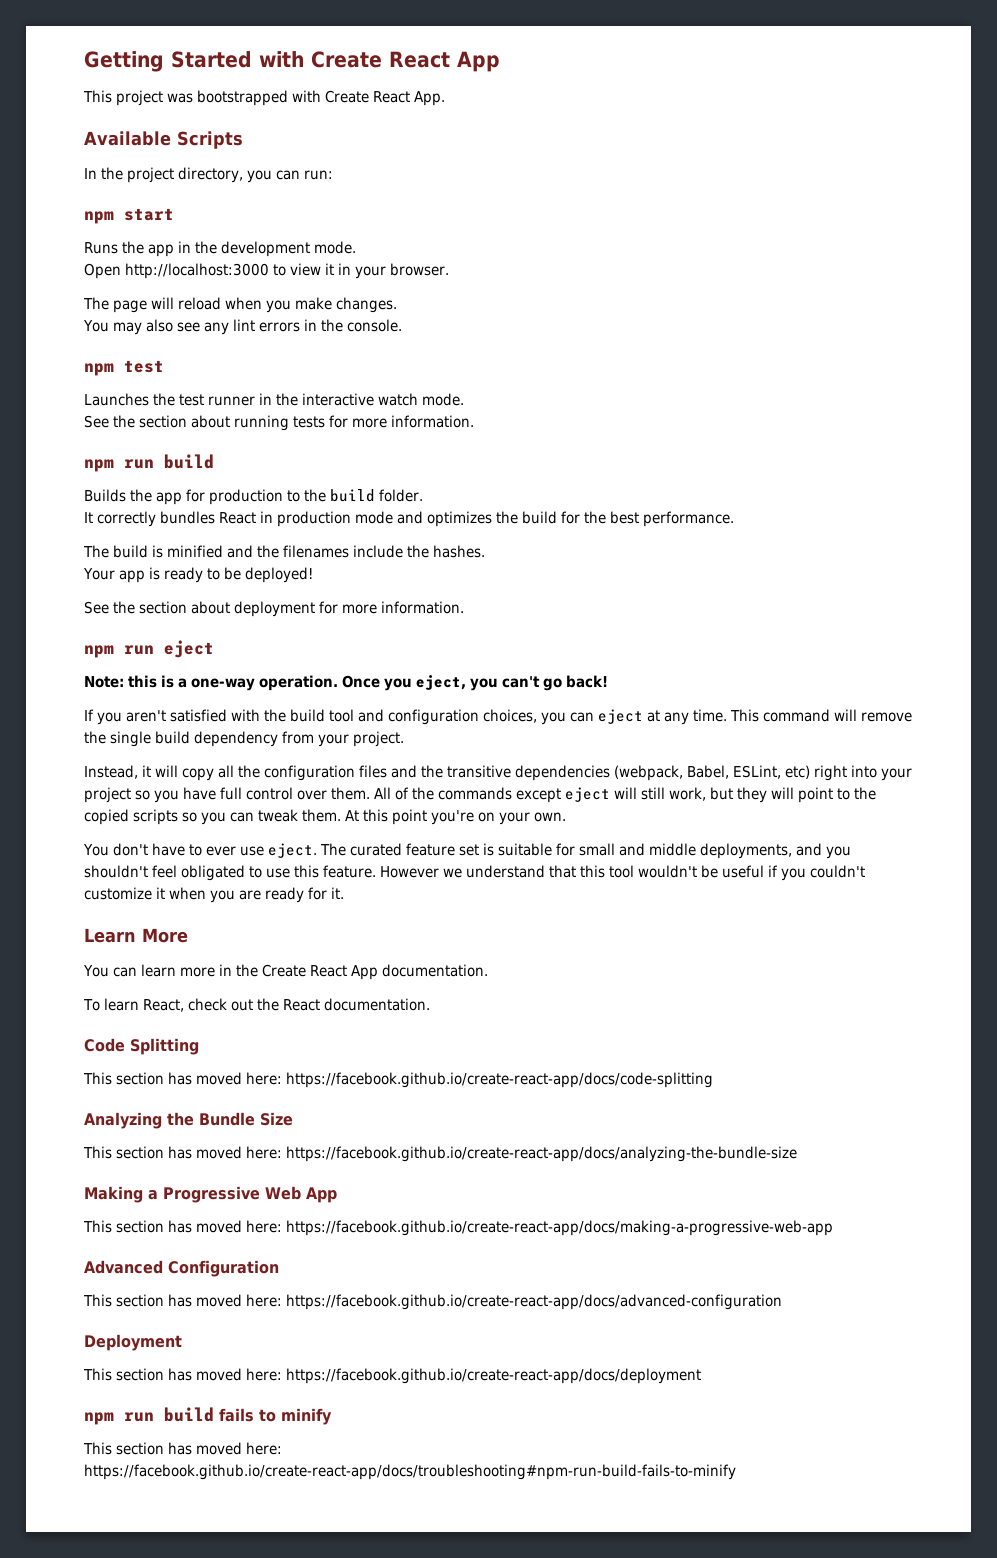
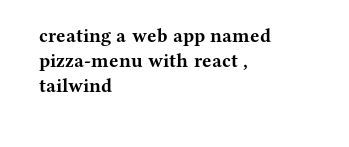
- Getting Started with Create React App
- This project was bootstrapped with Create React App.
- Available Scripts
- In the project directory, you can run:
- npm start
- Runs the app in the development mode.
- Open http://localhost:3000 to view it in your browser.
- The page will reload when you make changes.
- You may also see any lint errors in the console.
- npm test
- Launches the test runner in the interactive watch mode.
- See the section about running tests for more information.
- npm run build
- Builds the app for production to the build folder.
- It correctly bundles React in production mode and optimizes the build for the best performance.
- The build is minified and the filenames include the hashes.
- Your app is ready to be deployed!
- See the section about deployment for more information.
- npm run eject
- Note: this is a one-way operation. Once you eject, you can't go back!
- If you aren't satisfied with the build tool and configuration choices, you can eject at any time. This command will remove the single build dependency from your project.
- Instead, it will copy all the configuration files and the transitive dependencies (webpack, Babel, ESLint, etc) right into your project so you have full control over them. All of the commands except eject will still work, but they will point to the copied scripts so you can tweak them. At this point you're on your own.
- You don't have to ever use eject. The curated feature set is suitable for small and middle deployments, and you shouldn't feel obligated to use this feature. However we understand that this tool wouldn't be useful if you couldn't customize it when you are ready for it.
- Learn More
- You can learn more in the Create React App documentation.
- To learn React, check out the React documentation.
- Code Splitting
- This section has moved here: https://facebook.github.io/create-react-app/docs/code-splitting
- Analyzing the Bundle Size
- This section has moved here: https://facebook.github.io/create-react-app/docs/analyzing-the-bundle-size
- Making a Progressive Web App
- This section has moved here: https://facebook.github.io/create-react-app/docs/making-a-progressive-web-app
- Advanced Configuration
- This section has moved here: https://facebook.github.io/create-react-app/docs/advanced-configuration
- Deployment
- This section has moved here: https://facebook.github.io/create-react-app/docs/deployment
- npm run build fails to minify
- This section has moved here: https://facebook.github.io/create-react-app/docs/troubleshooting#npm-run-build-fails-to-minify
+ creating a web app named pizza-menu with react , tailwind

